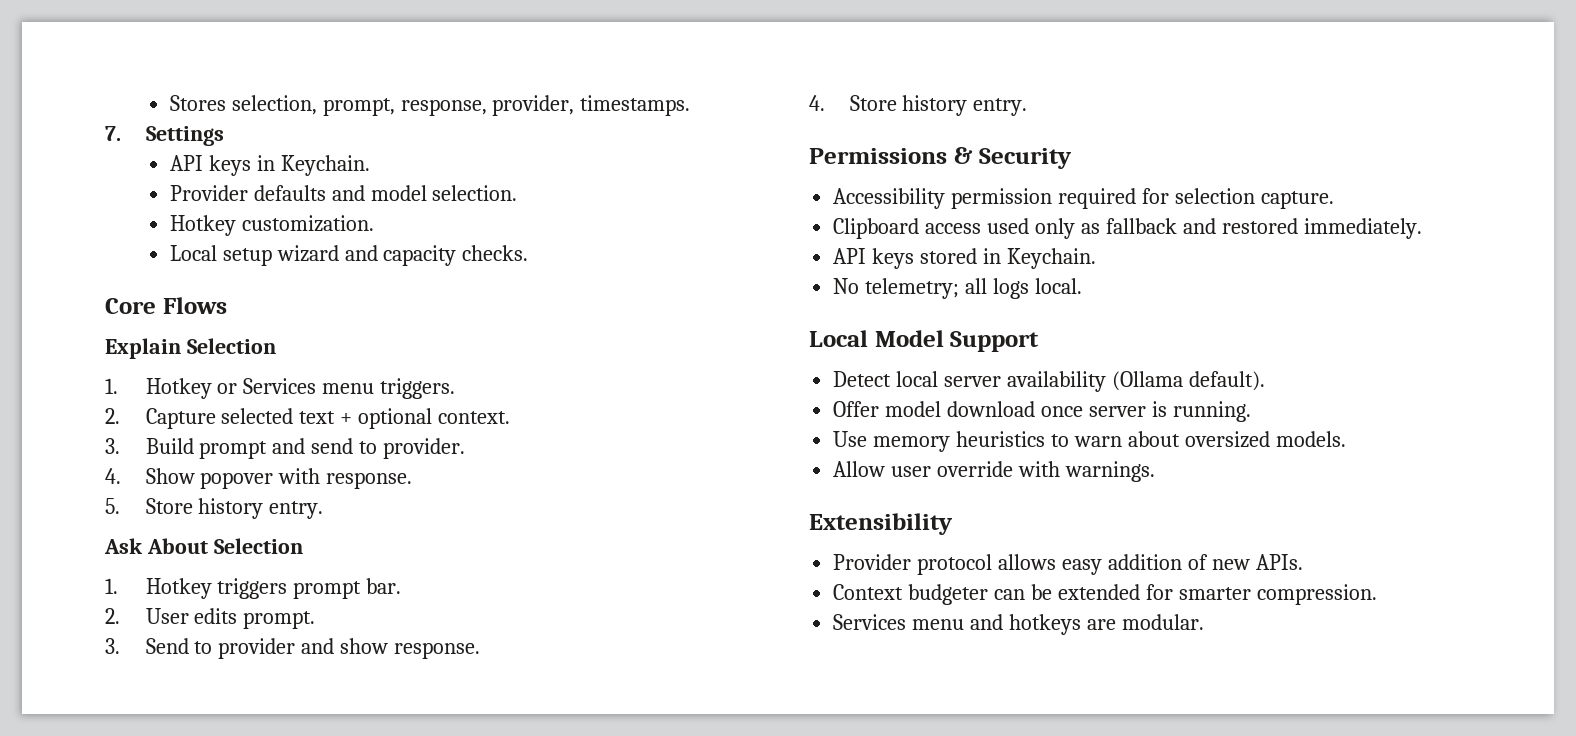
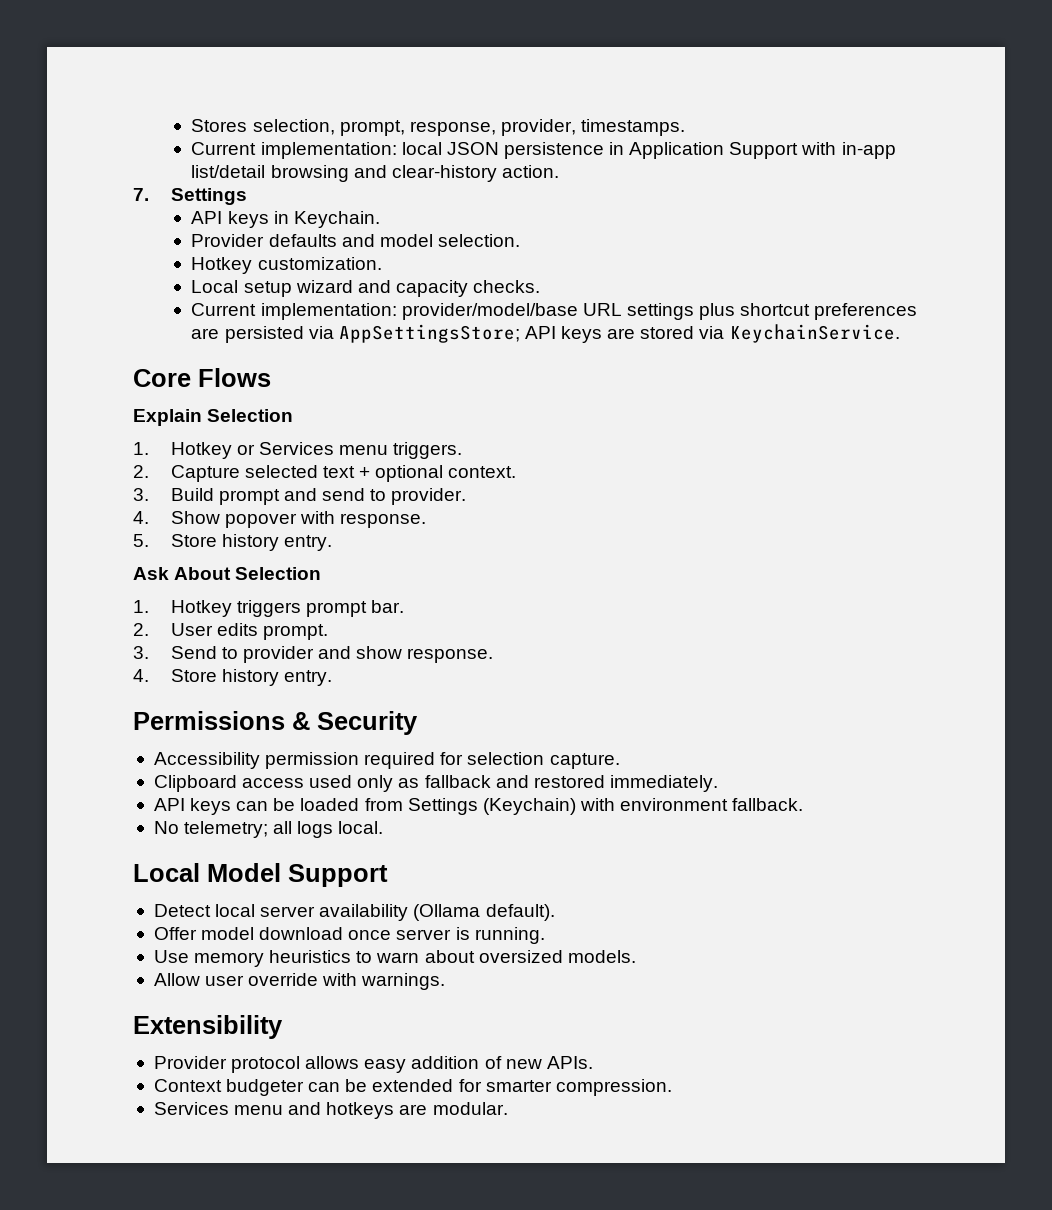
+ Current implementation: local JSON persistence in Application Support with in-app list/detail browsing and clear-history action.
+ Current implementation: provider/model/base URL settings plus shortcut preferences are persisted via AppSettingsStore; API keys are stored via KeychainService.
- API keys stored in Keychain.
+ API keys can be loaded from Settings (Keychain) with environment fallback.

